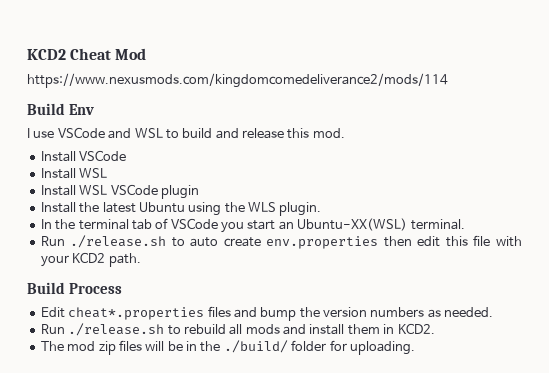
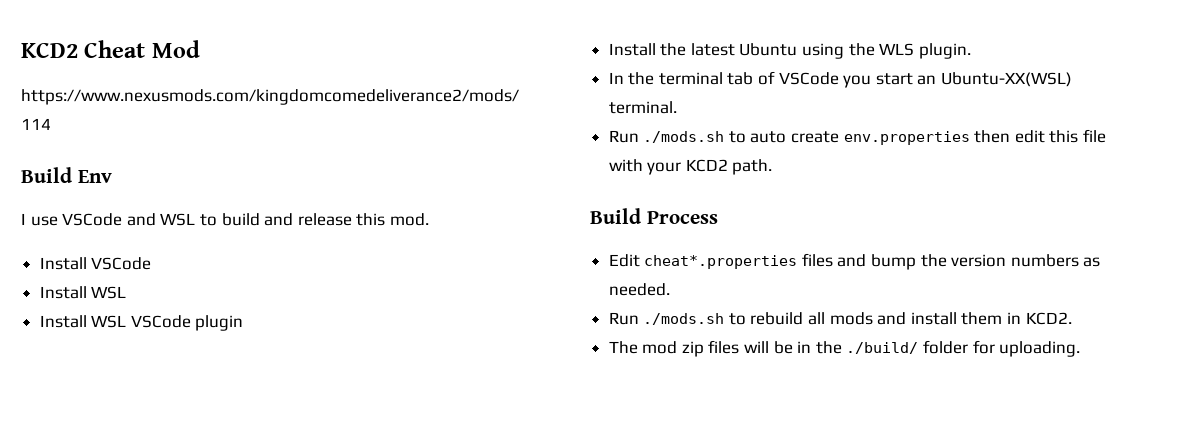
- Run ./release.sh to auto create env.properties then edit this file with your KCD2 path.
+ Run ./mods.sh to auto create env.properties then edit this file with your KCD2 path.
- Run ./release.sh to rebuild all mods and install them in KCD2.
+ Run ./mods.sh to rebuild all mods and install them in KCD2.

